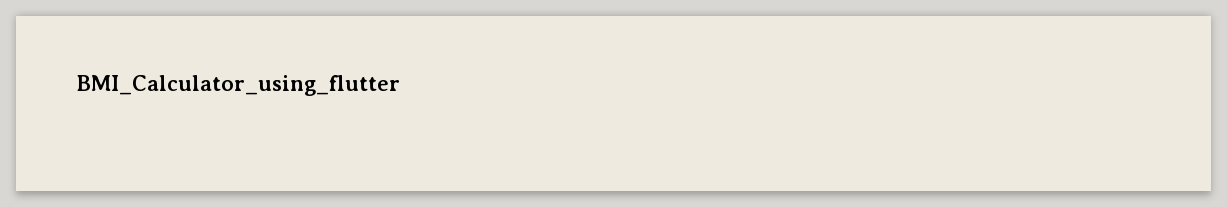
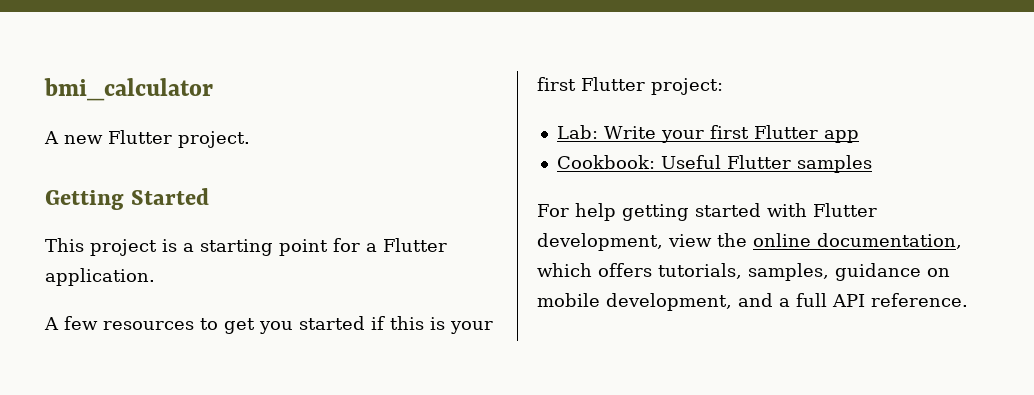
- BMI_Calculator_using_flutter
+ bmi_calculator
+ A new Flutter project.
+ Getting Started
+ This project is a starting point for a Flutter application.
+ A few resources to get you started if this is your first Flutter project:
+ Lab: Write your first Flutter app
+ Cookbook: Useful Flutter samples
+ For help getting started with Flutter development, view the online documentation, which offers tutorials, samples, guidance on mobile development, and a full API reference.

